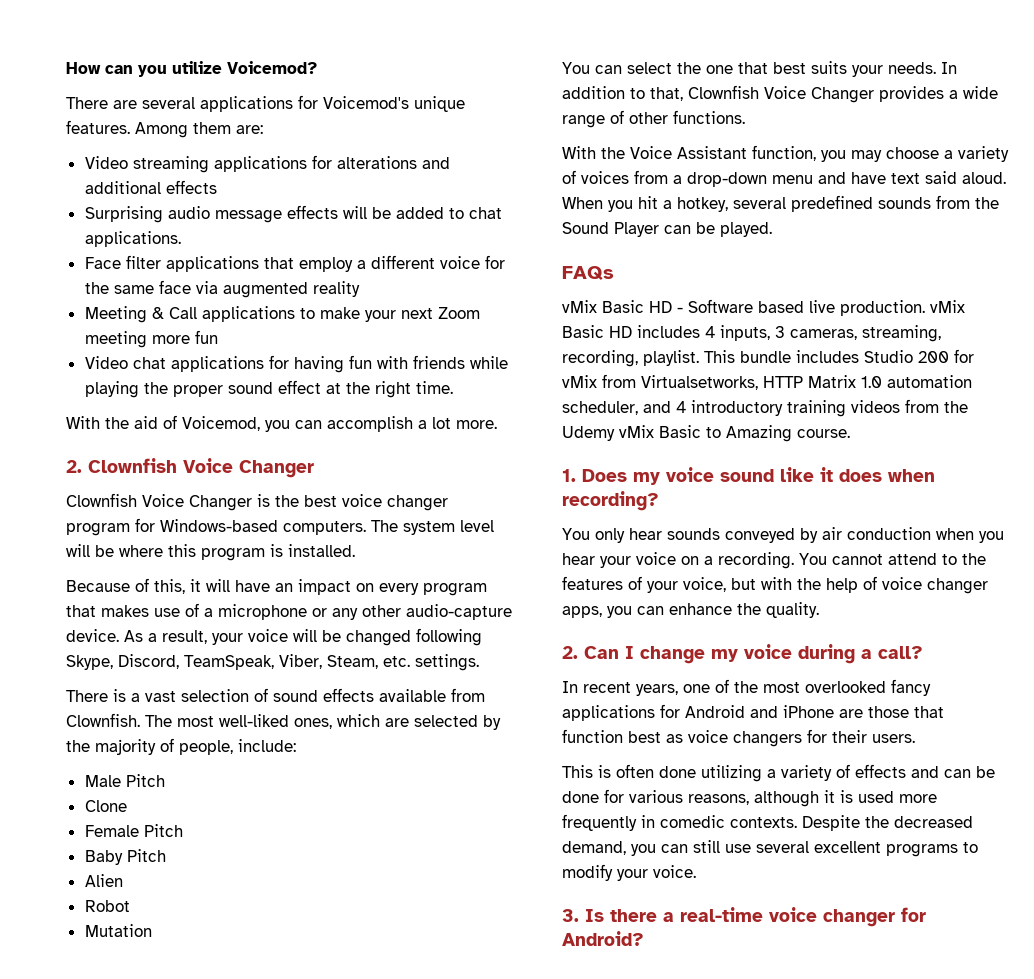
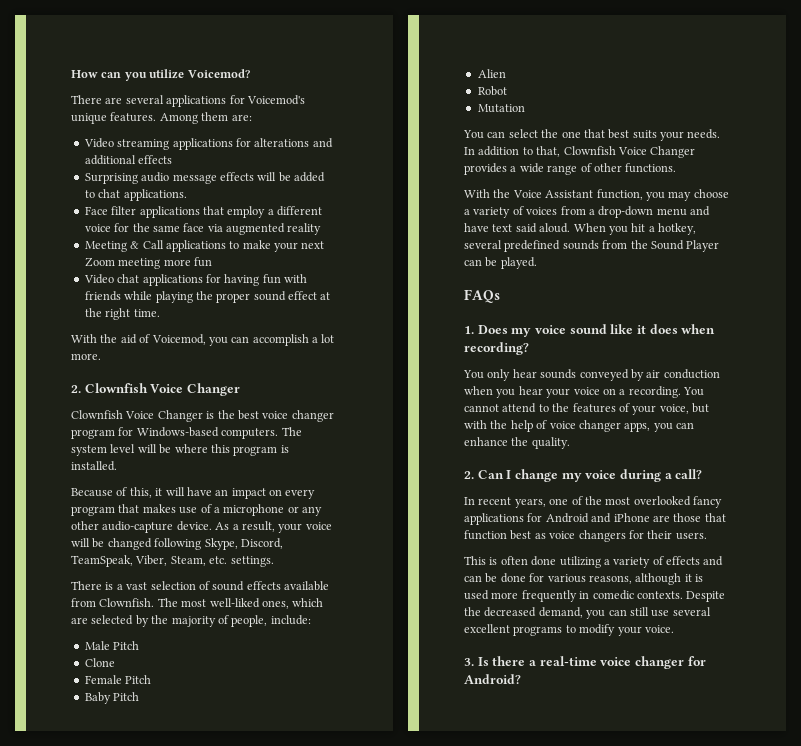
- vMix Basic HD - Software based live production. vMix Basic HD includes 4 inputs, 3 cameras, streaming, recording, playlist. This bundle includes Studio 200 for vMix from Virtualsetworks, HTTP Matrix 1.0 automation scheduler, and 4 introductory training videos from the Udemy vMix Basic to Amazing course.

